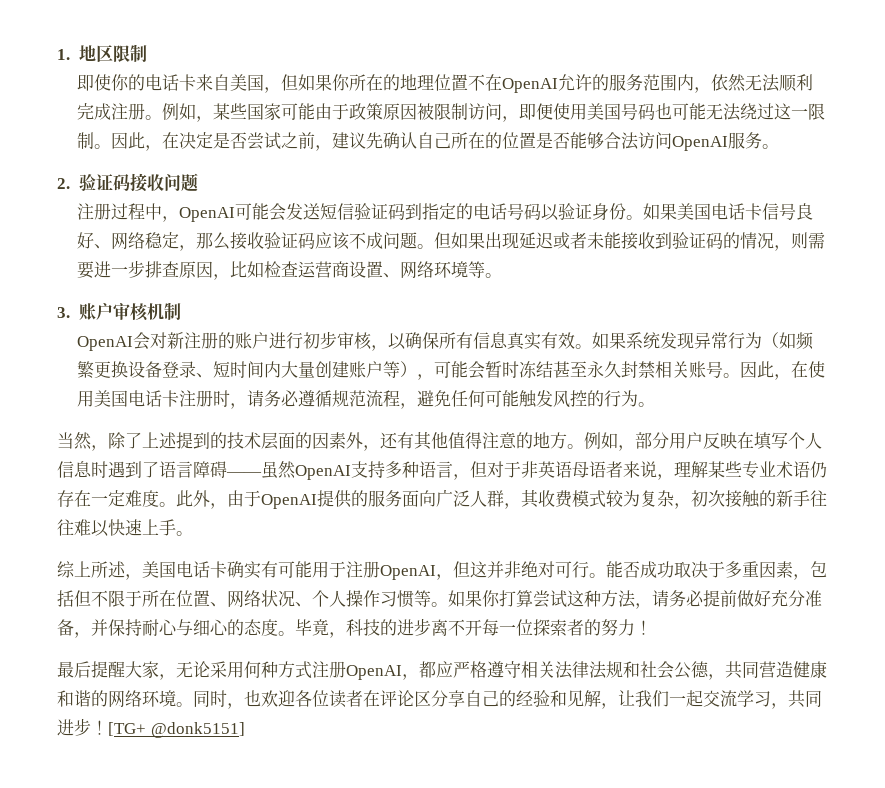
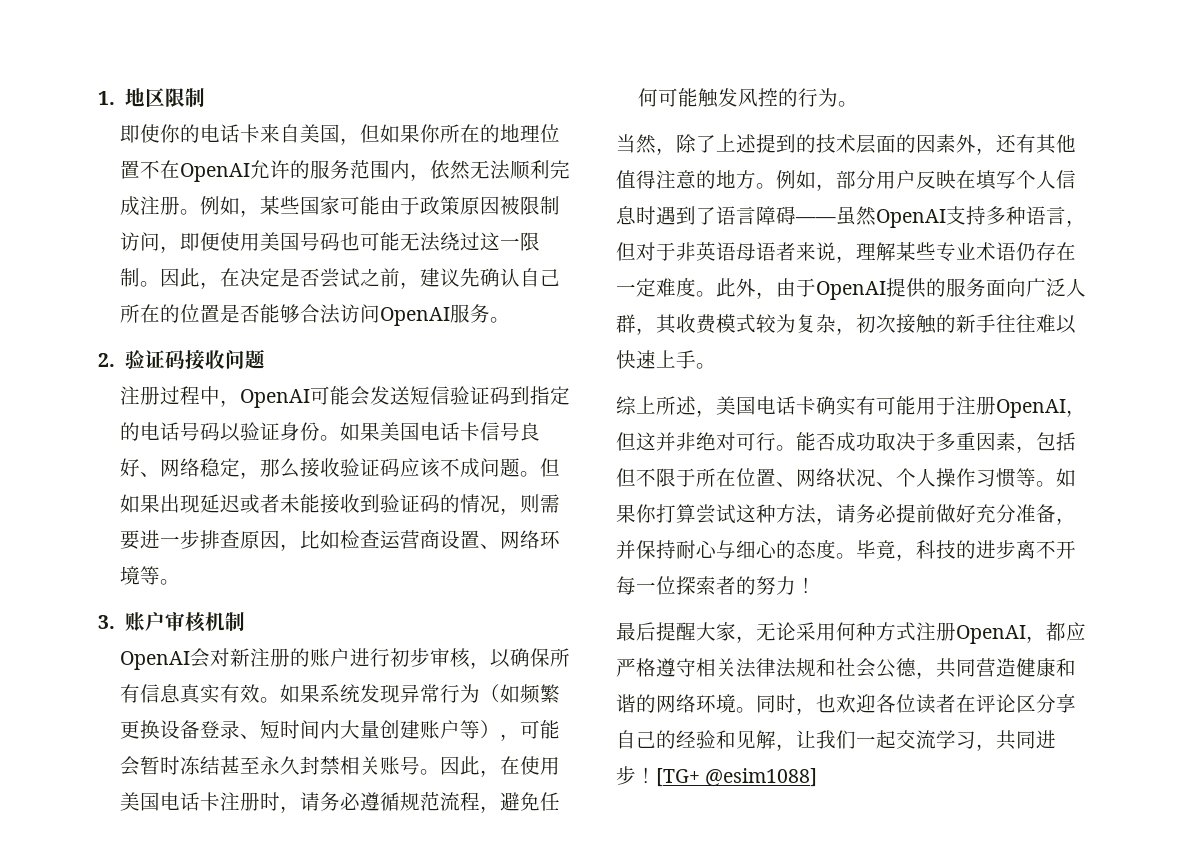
- [TG+ @donk5151]
+ [TG+ @esim1088]

